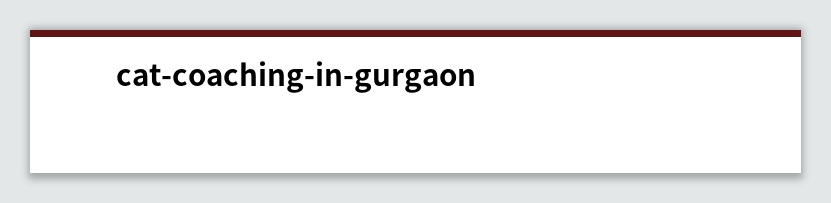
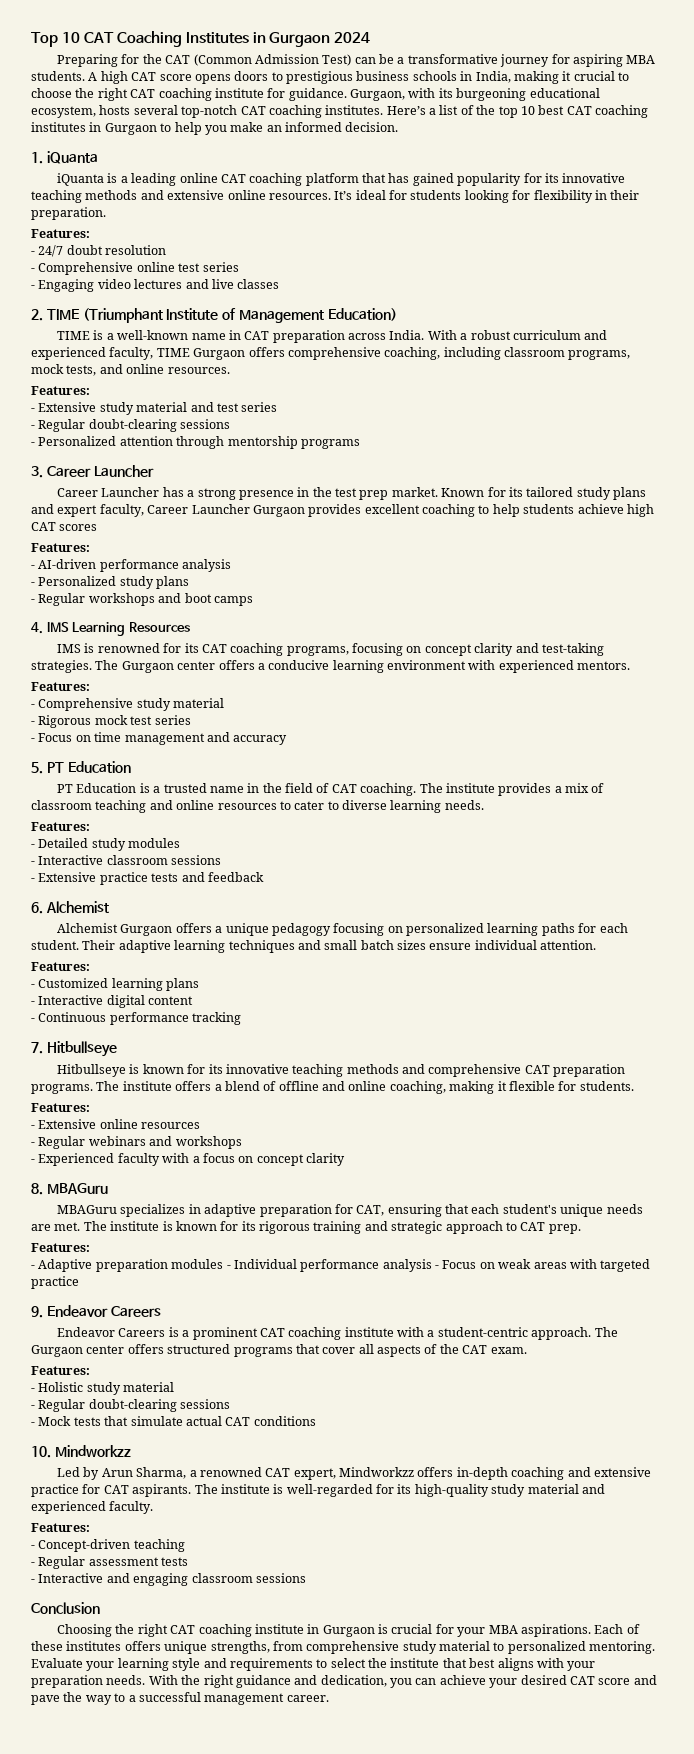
- cat-coaching-in-gurgaon
+ Top 10 CAT Coaching Institutes in Gurgaon 2024
+ Preparing for the CAT (Common Admission Test) can be a transformative journey for aspiring MBA students. A high CAT score opens doors to prestigious business schools in India, making it crucial to choose the right CAT coaching institute for guidance. Gurgaon, with its burgeoning educational ecosystem, hosts several top-notch CAT coaching institutes. Here’s a list of the top 10 best CAT coaching institutes in Gurgaon to help you make an informed decision.
+ 1. iQuanta
+ iQuanta is a leading online CAT coaching platform that has gained popularity for its innovative teaching methods and extensive online resources. It’s ideal for students looking for flexibility in their preparation.
+ Features:
+ - 24/7 doubt resolution
+ - Comprehensive online test series
+ - Engaging video lectures and live classes
+ 2. TIME (Triumphant Institute of Management Education)
+ TIME is a well-known name in CAT preparation across India. With a robust curriculum and experienced faculty, TIME Gurgaon offers comprehensive coaching, including classroom programs, mock tests, and online resources.
+ Features:
+ - Extensive study material and test series
+ - Regular doubt-clearing sessions
+ - Personalized attention through mentorship programs
+ 3. Career Launcher
+ Career Launcher has a strong presence in the test prep market. Known for its tailored study plans and expert faculty, Career Launcher Gurgaon provides excellent coaching to help students achieve high CAT scores
+ Features:
+ - AI-driven performance analysis
+ - Personalized study plans
+ - Regular workshops and boot camps
+ 4. IMS Learning Resources
+ IMS is renowned for its CAT coaching programs, focusing on concept clarity and test-taking strategies. The Gurgaon center offers a conducive learning environment with experienced mentors.
+ Features:
+ - Comprehensive study material
+ - Rigorous mock test series
+ - Focus on time management and accuracy
+ 5. PT Education
+ PT Education is a trusted name in the field of CAT coaching. The institute provides a mix of classroom teaching and online resources to cater to diverse learning needs.
+ Features:
+ - Detailed study modules
+ - Interactive classroom sessions
+ - Extensive practice tests and feedback
+ 6. Alchemist
+ Alchemist Gurgaon offers a unique pedagogy focusing on personalized learning paths for each student. Their adaptive learning techniques and small batch sizes ensure individual attention.
+ Features:
+ - Customized learning plans
+ - Interactive digital content
+ - Continuous performance tracking
+ 7. Hitbullseye
+ Hitbullseye is known for its innovative teaching methods and comprehensive CAT preparation programs. The institute offers a blend of offline and online coaching, making it flexible for students.
+ Features:
+ - Extensive online resources
+ - Regular webinars and workshops
+ - Experienced faculty with a focus on concept clarity
+ 8. MBAGuru
+ MBAGuru specializes in adaptive preparation for CAT, ensuring that each student's unique needs are met. The institute is known for its rigorous training and strategic approach to CAT prep.
+ Features:
+ - Adaptive preparation modules - Individual performance analysis - Focus on weak areas with targeted practice
+ 9. Endeavor Careers
+ Endeavor Careers is a prominent CAT coaching institute with a student-centric approach. The Gurgaon center offers structured programs that cover all aspects of the CAT exam.
+ Features:
+ - Holistic study material
+ - Regular doubt-clearing sessions
+ - Mock tests that simulate actual CAT conditions
+ 10. Mindworkzz
+ Led by Arun Sharma, a renowned CAT expert, Mindworkzz offers in-depth coaching and extensive practice for CAT aspirants. The institute is well-regarded for its high-quality study material and experienced faculty.
+ Features:
+ - Concept-driven teaching
+ - Regular assessment tests
+ - Interactive and engaging classroom sessions
+ Conclusion
+ Choosing the right CAT coaching institute in Gurgaon is crucial for your MBA aspirations. Each of these institutes offers unique strengths, from comprehensive study material to personalized mentoring. Evaluate your learning style and requirements to select the institute that best aligns with your preparation needs. With the right guidance and dedication, you can achieve your desired CAT score and pave the way to a successful management career.

